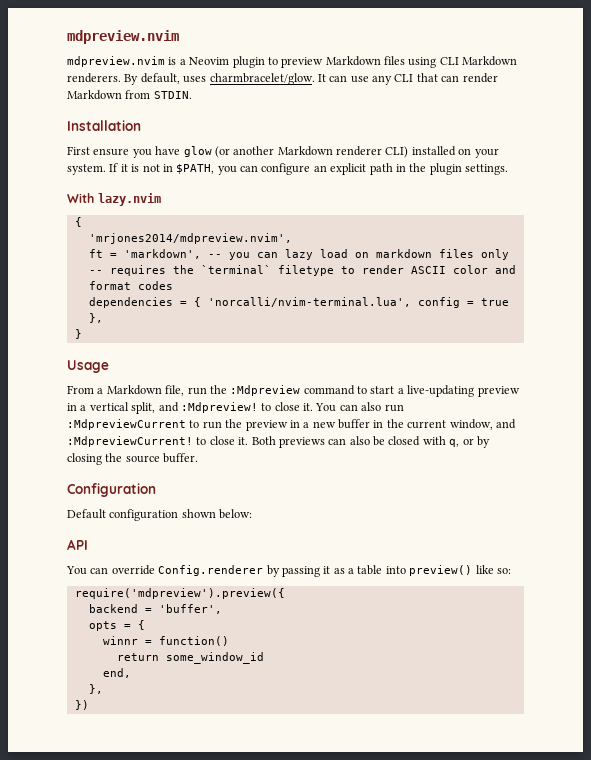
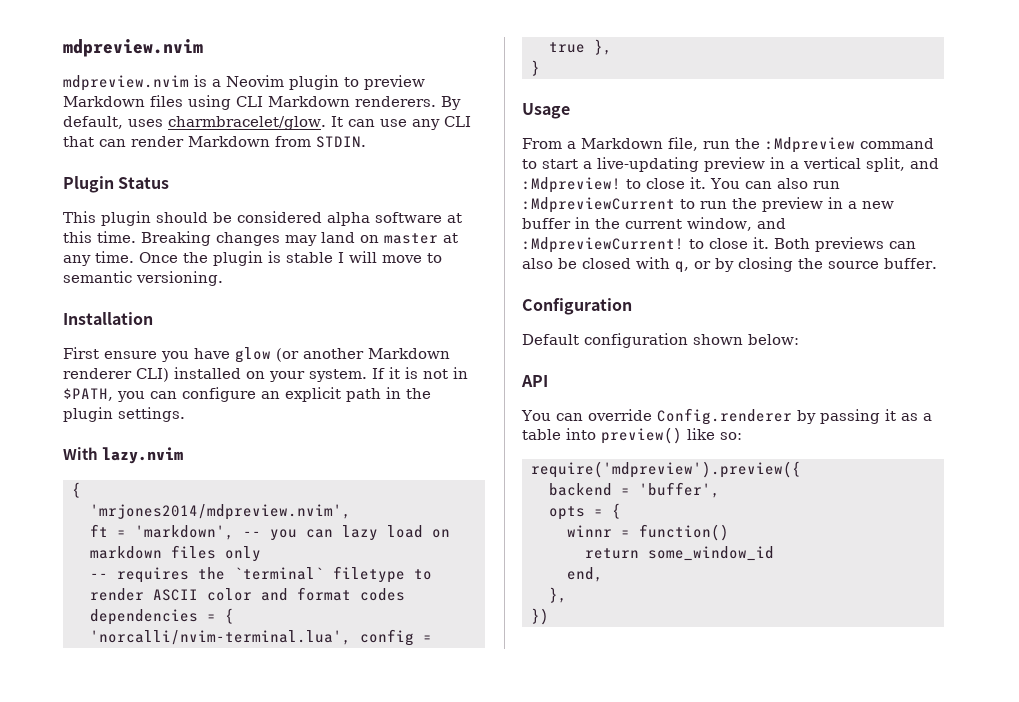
+ Plugin Status
+ This plugin should be considered alpha software at this time. Breaking changes may land on master at any time. Once the plugin is stable I will move to semantic versioning.

